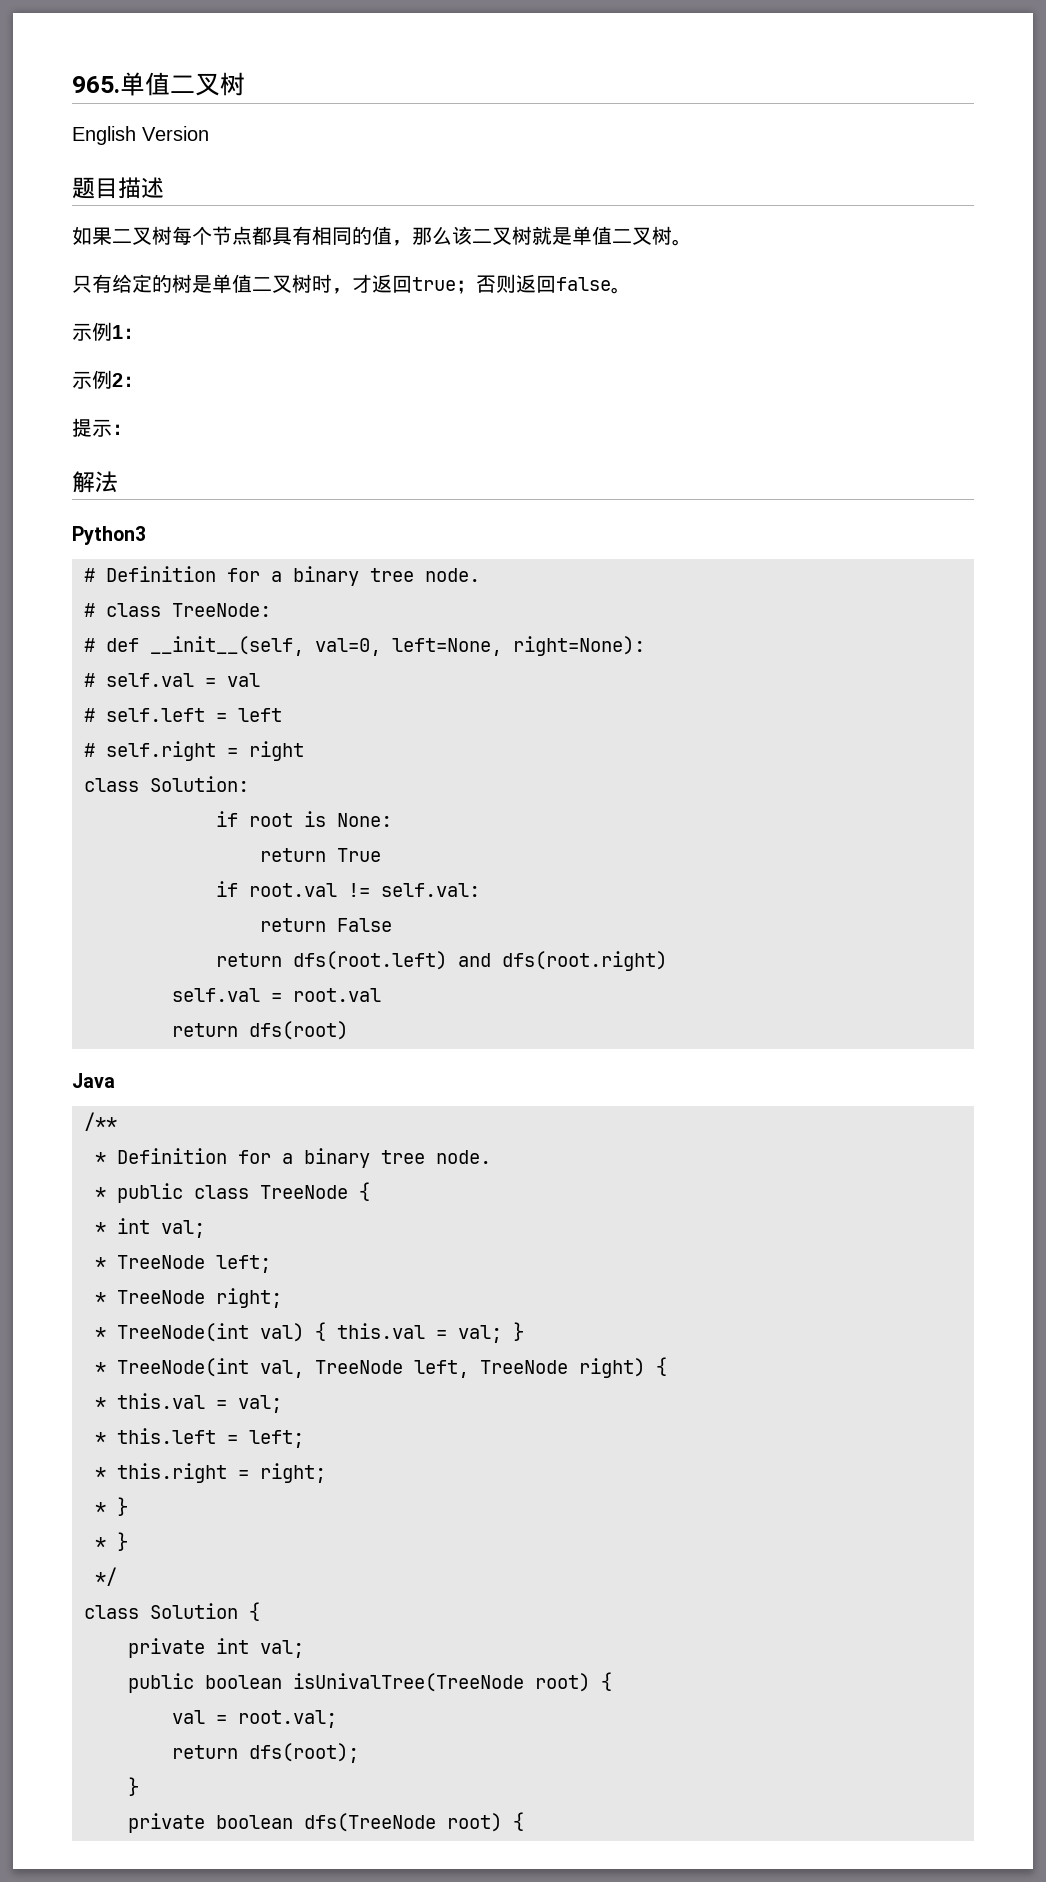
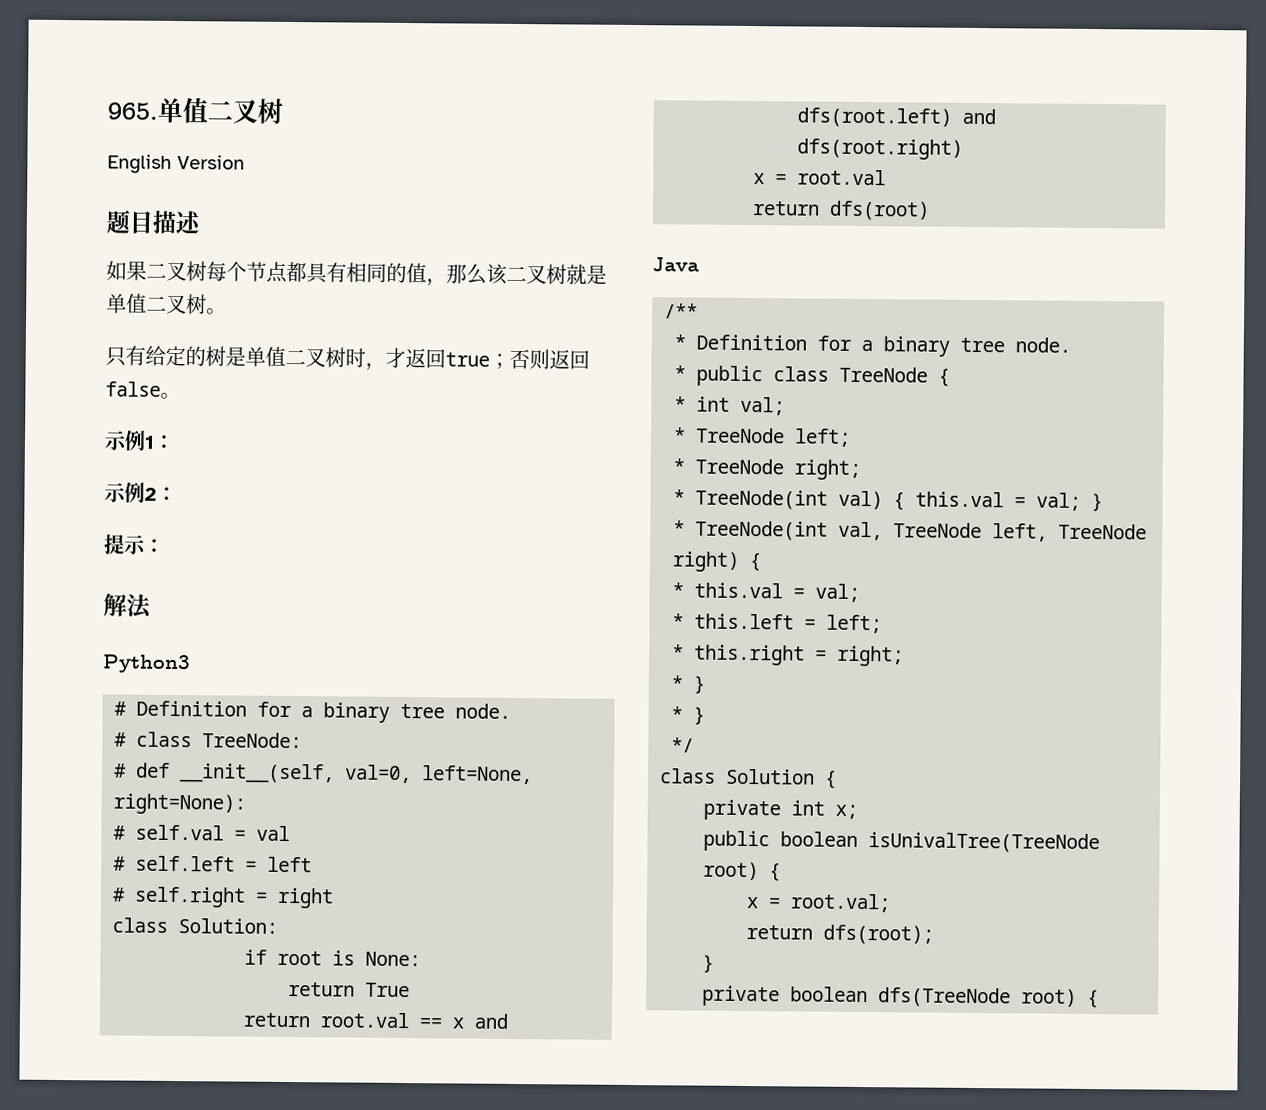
- if root.val != self.val:
- return False
- return dfs(root.left) and dfs(root.right)
+ return root.val == x and dfs(root.left) and dfs(root.right)
- self.val = root.val
+ x = root.val
- private int val;
+ private int x;
- val = root.val;
+ x = root.val;

